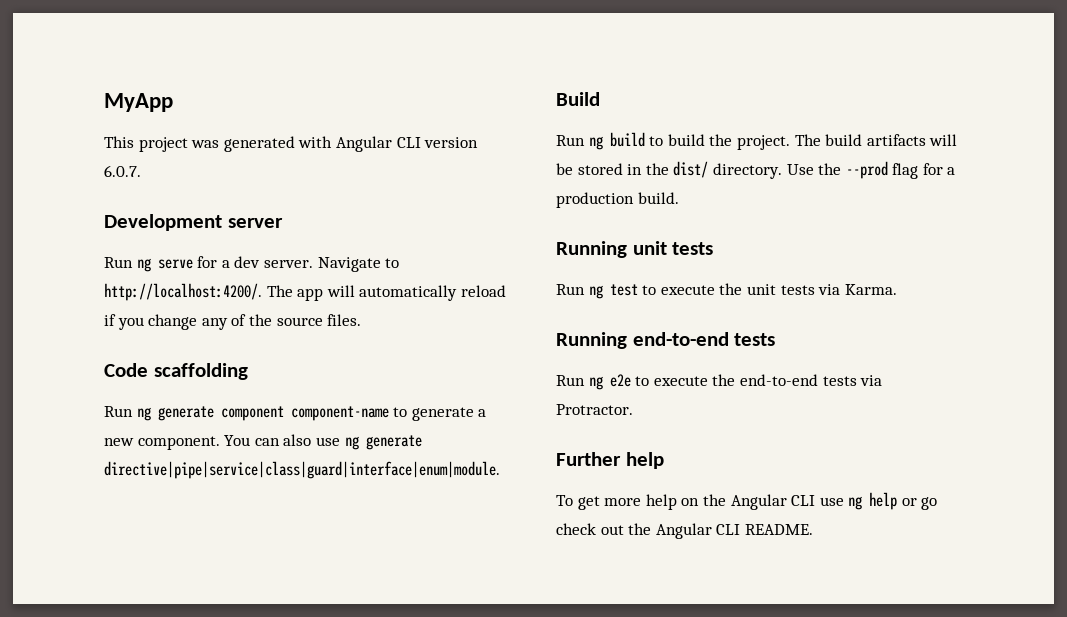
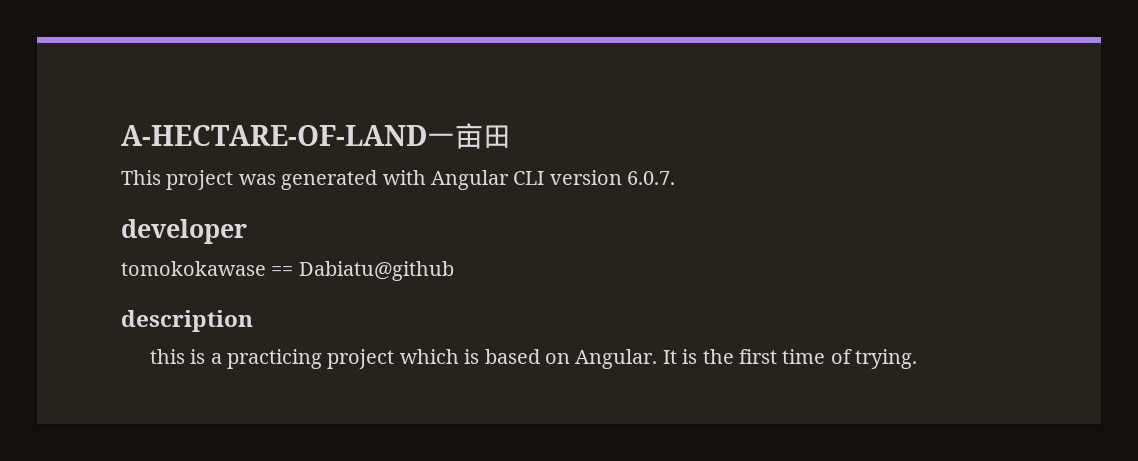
- MyApp
+ A-HECTARE-OF-LAND一亩田
- Development server
- Run ng serve for a dev server. Navigate to http://localhost:4200/. The app will automatically reload if you change any of the source files.
- Code scaffolding
- Run ng generate component component-name to generate a new component. You can also use ng generate directive|pipe|service|class|guard|interface|enum|module.
- Build
- Run ng build to build the project. The build artifacts will be stored in the dist/ directory. Use the --prod flag for a production build.
- Running unit tests
- Run ng test to execute the unit tests via Karma.
- Running end-to-end tests
- Run ng e2e to execute the end-to-end tests via Protractor.
- Further help
- To get more help on the Angular CLI use ng help or go check out the Angular CLI README.
+ developer
+ tomokokawase == Dabiatu@github
+ description
+ this is a practicing project which is based on Angular. It is the first time of trying.

